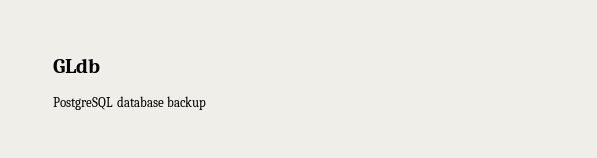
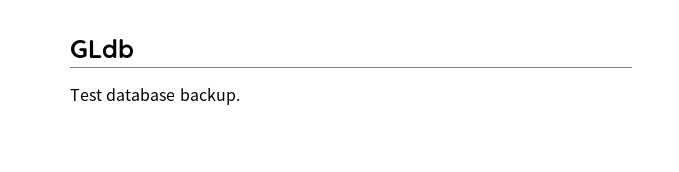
- PostgreSQL database backup
+ Test database backup.

